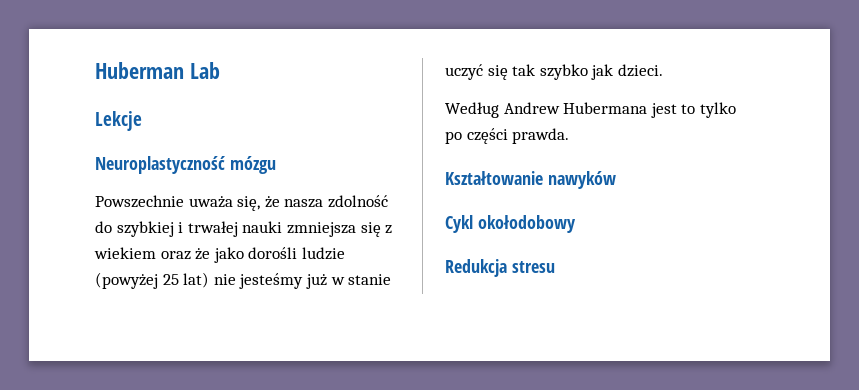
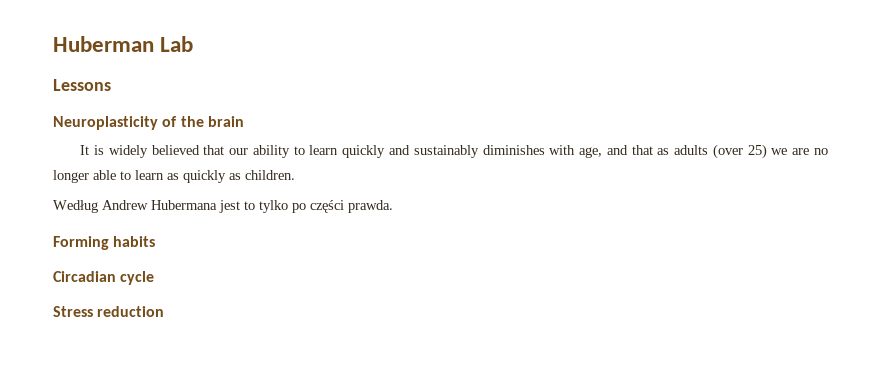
- Lekcje
- Neuroplastyczność mózgu
- Powszechnie uważa się, że nasza zdolność do szybkiej i trwałej nauki zmniejsza się z wiekiem oraz że jako dorośli ludzie (powyżej 25 lat) nie jesteśmy już w stanie uczyć się tak szybko jak dzieci.
+ Lessons
+ Neuroplasticity of the brain
+ It is widely believed that our ability to learn quickly and sustainably diminishes with age, and that as adults (over 25) we are no longer able to learn as quickly as children.
- Kształtowanie nawyków
- Cykl okołodobowy
- Redukcja stresu
+ Forming habits
+ Circadian cycle
+ Stress reduction

